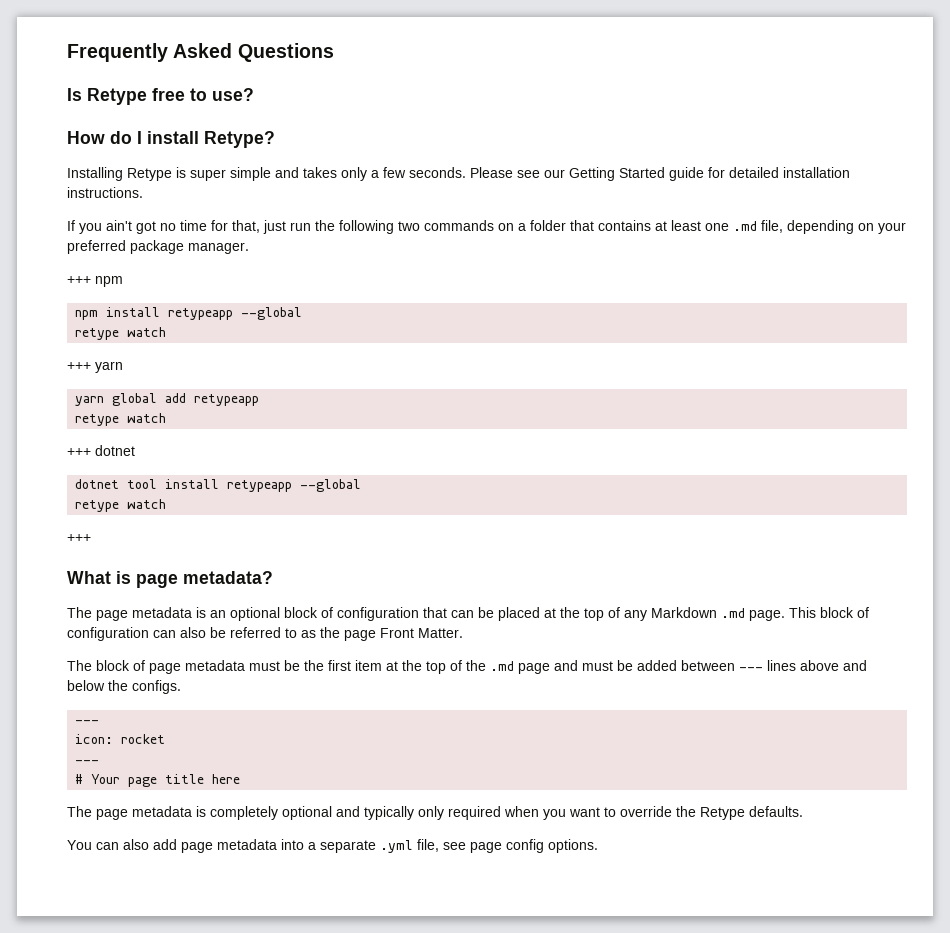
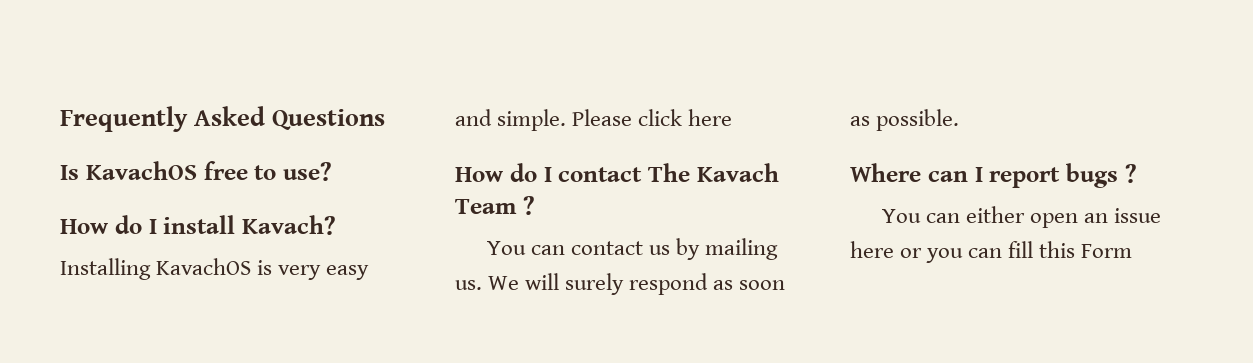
- Is Retype free to use?
+ Is KavachOS free to use?
- How do I install Retype?
+ How do I install Kavach?
- Installing Retype is super simple and takes only a few seconds. Please see our Getting Started guide for detailed installation instructions.
- If you ain't got no time for that, just run the following two commands on a folder that contains at least one .md file, depending on your preferred package manager.
- +++ npm
- npm install retypeapp --global
- retype watch
- +++ yarn
- yarn global add retypeapp
- retype watch
- +++ dotnet
- dotnet tool install retypeapp --global
- retype watch
- +++
- What is page metadata?
- The page metadata is an optional block of configuration that can be placed at the top of any Markdown .md page. This block of configuration can also be referred to as the page Front Matter.
- The block of page metadata must be the first item at the top of the .md page and must be added between --- lines above and below the configs.
- ---
- icon: rocket
- ---
- # Your page title here
- The page metadata is completely optional and typically only required when you want to override the Retype defaults.
- You can also add page metadata into a separate .yml file, see page config options.
+ Installing KavachOS is very easy and simple. Please click here
+ How do I contact The Kavach Team ?
+ You can contact us by mailing us. We will surely respond as soon as possible.
+ Where can I report bugs ?
+ You can either open an issue here or you can fill this Form

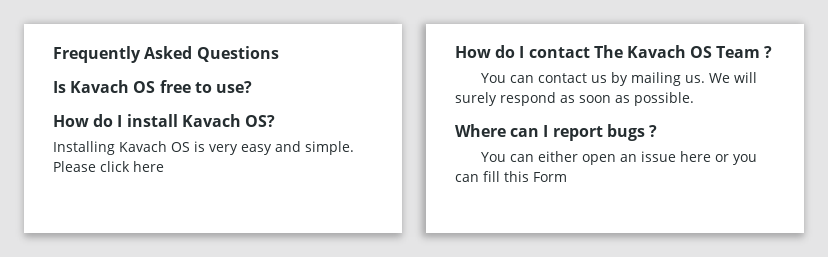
- Is KavachOS free to use?
+ Is Kavach OS free to use?
- How do I install Kavach?
+ How do I install Kavach OS?
- Installing KavachOS is very easy and simple.
+ Installing Kavach OS is very easy and simple.
- How do I contact The Kavach Team ?
+ How do I contact The Kavach OS Team ?

